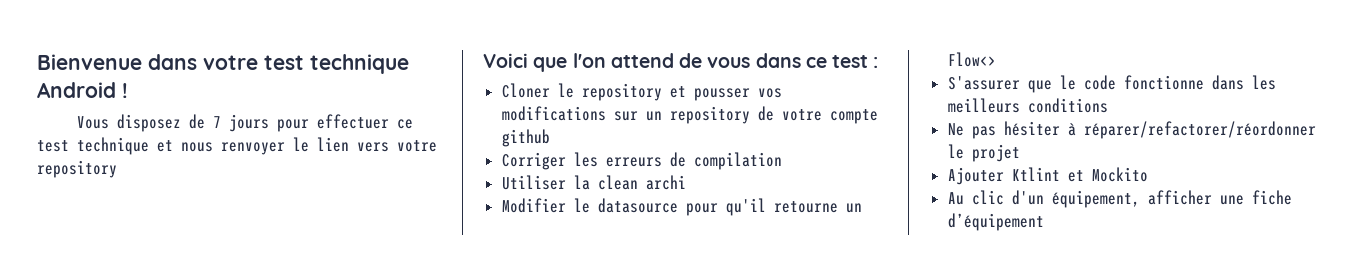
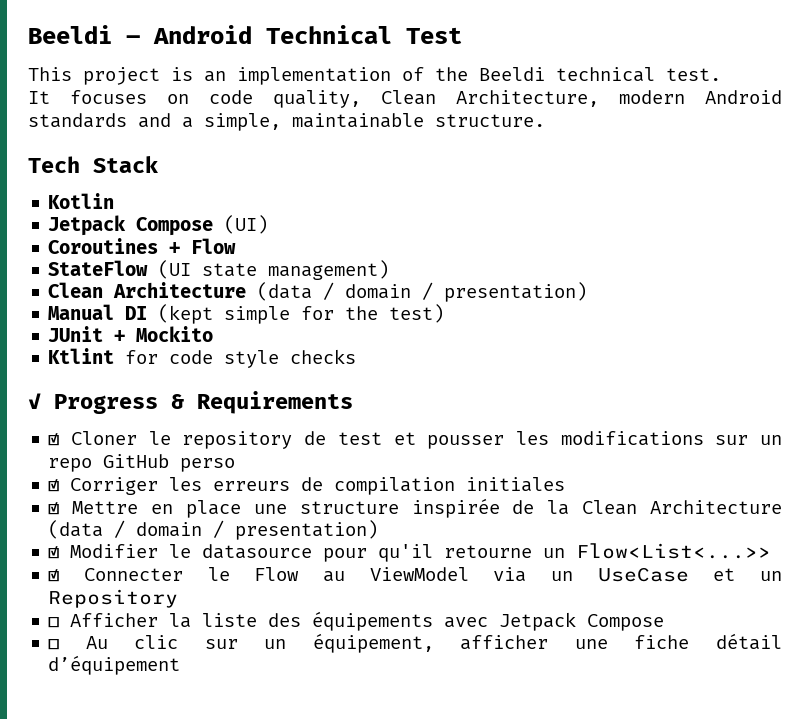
- Bienvenue dans votre test technique Android !
- Vous disposez de 7 jours pour effectuer ce test technique et nous renvoyer le lien vers votre repository
- Voici que l'on attend de vous dans ce test :
- Cloner le repository et pousser vos modifications sur un repository de votre compte github
- Corriger les erreurs de compilation
- Utiliser la clean archi
- Modifier le datasource pour qu'il retourne un Flow<>
- S'assurer que le code fonctionne dans les meilleurs conditions
- Ne pas hésiter à réparer/refactorer/réordonner le projet
- Ajouter Ktlint et Mockito
- Au clic d'un équipement, afficher une fiche d’équipement
+ Beeldi – Android Technical Test
+ This project is an implementation of the Beeldi technical test.
+ It focuses on code quality, Clean Architecture, modern Android standards and a simple, maintainable structure.
+ Tech Stack
+ Kotlin
+ Jetpack Compose (UI)
+ Coroutines + Flow
+ StateFlow (UI state management)
+ Clean Architecture (data / domain / presentation)
+ Manual DI (kept simple for the test)
+ JUnit + Mockito
+ Ktlint for code style checks
+ ✓ Progress & Requirements
+ ☑ Cloner le repository de test et pousser les modifications sur un repo GitHub perso
+ ☑ Corriger les erreurs de compilation initiales
+ ☑ Mettre en place une structure inspirée de la Clean Architecture (data / domain / presentation)
+ ☑ Modifier le datasource pour qu'il retourne un Flow<List<...>>
+ ☑ Connecter le Flow au ViewModel via un UseCase et un Repository
+ ☐ Afficher la liste des équipements avec Jetpack Compose
+ ☐ Au clic sur un équipement, afficher une fiche détail d’équipement

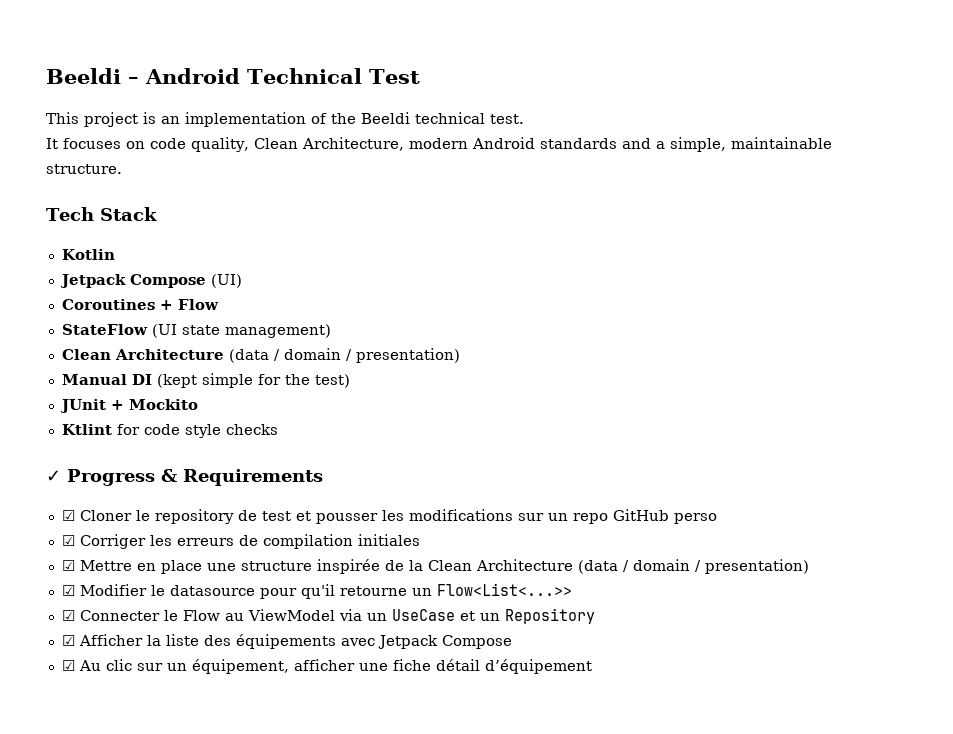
- ☐ Afficher la liste des équipements avec Jetpack Compose
+ ☑ Afficher la liste des équipements avec Jetpack Compose
- ☐ Au clic sur un équipement, afficher une fiche détail d’équipement
+ ☑ Au clic sur un équipement, afficher une fiche détail d’équipement

